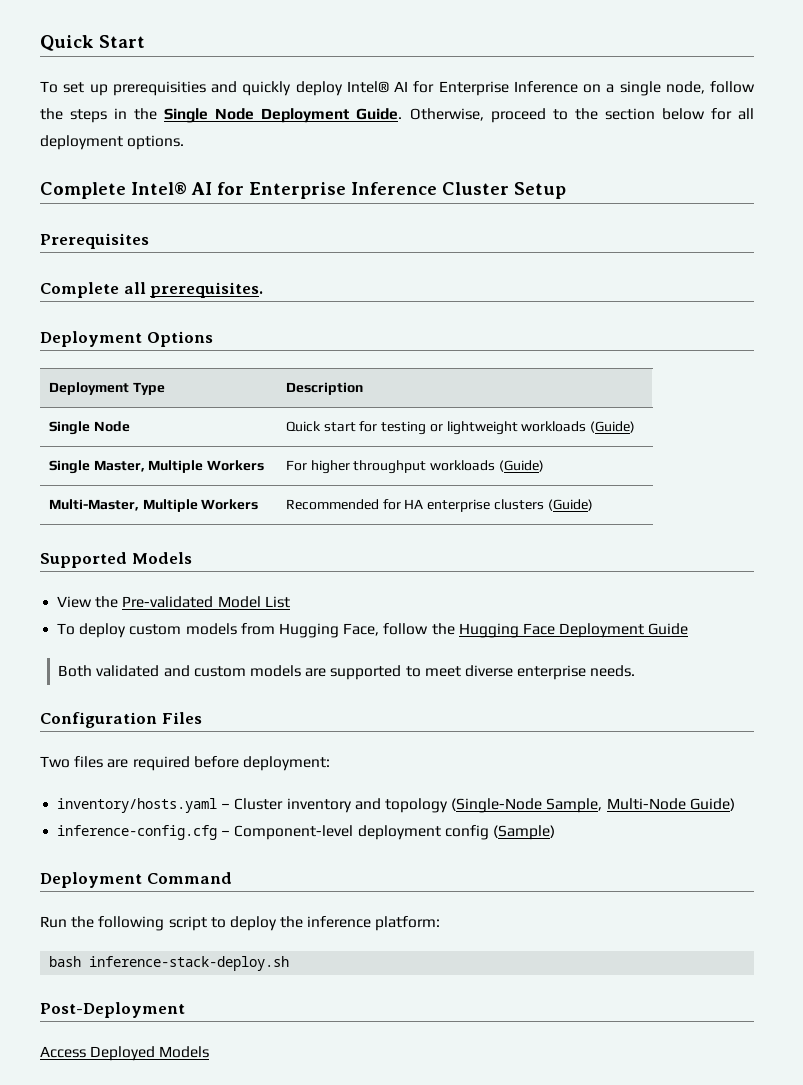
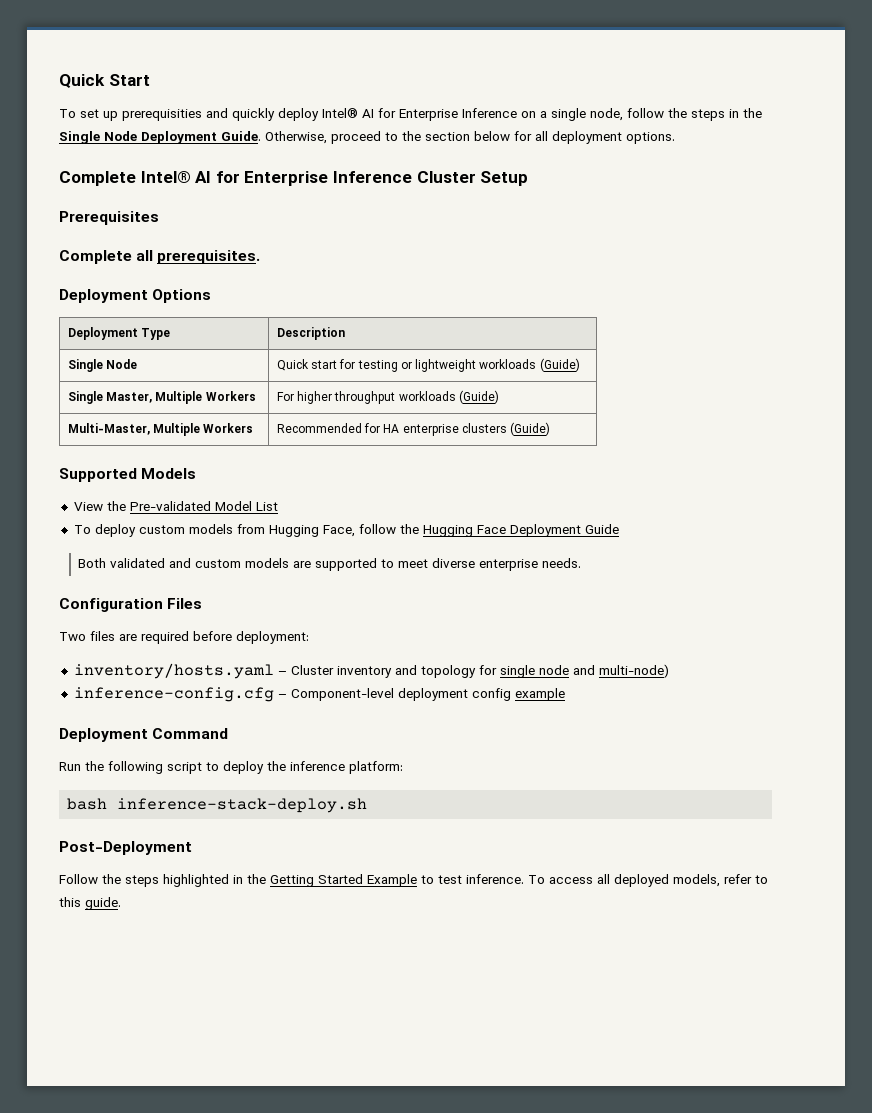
- inventory/hosts.yaml – Cluster inventory and topology (Single-Node Sample, Multi-Node Guide)
+ inventory/hosts.yaml – Cluster inventory and topology for single node and multi-node)
- inference-config.cfg – Component-level deployment config (Sample)
+ inference-config.cfg – Component-level deployment config example
- Access Deployed Models
+ Follow the steps highlighted in the Getting Started Example to test inference. To access all deployed models, refer to this guide.

